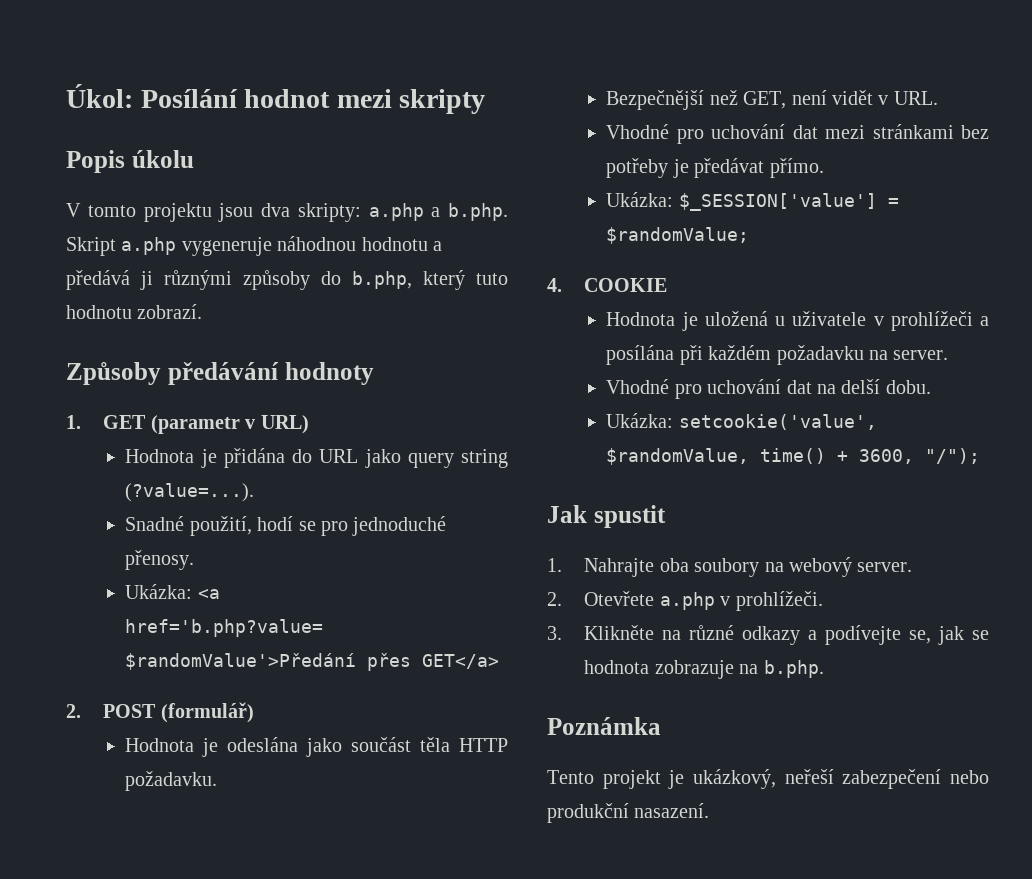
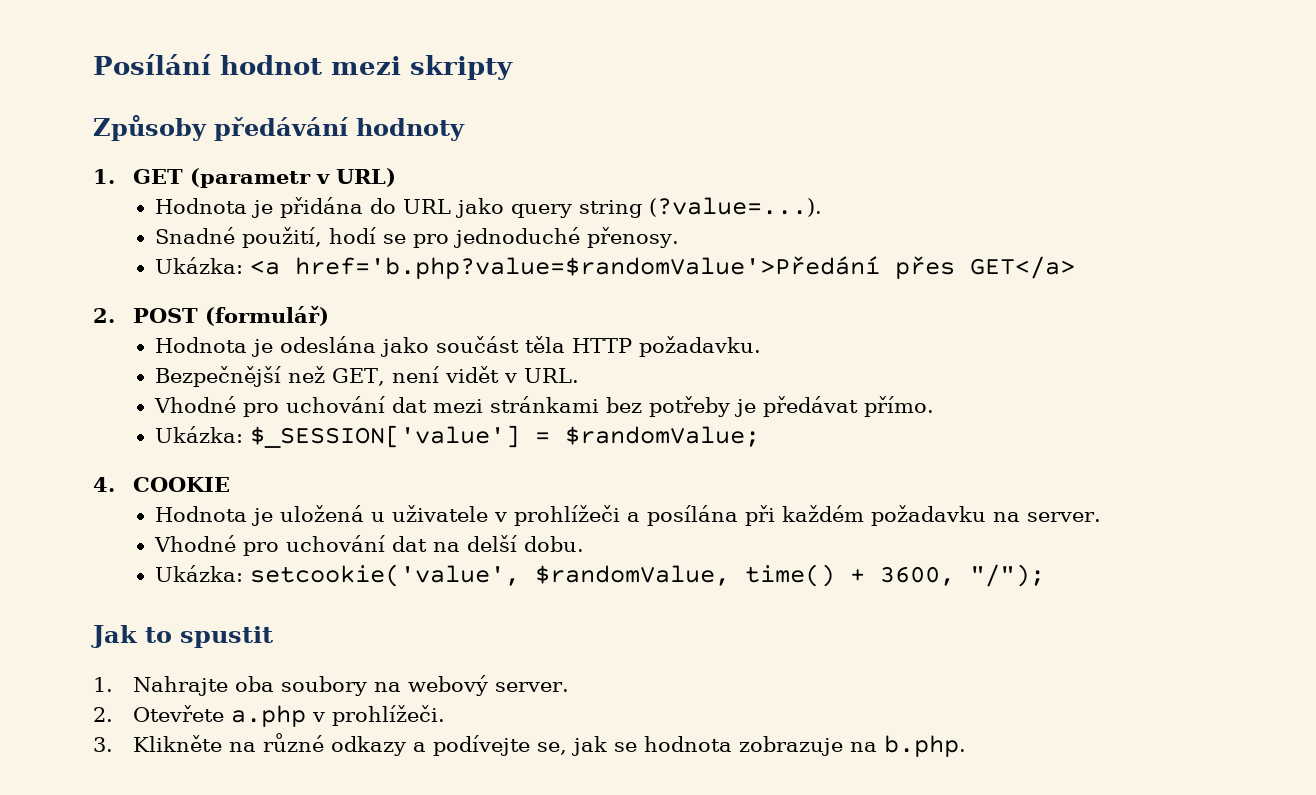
- Úkol: Posílání hodnot mezi skripty
+ Posílání hodnot mezi skripty
- Popis úkolu
- V tomto projektu jsou dva skripty: a.php a b.php. Skript a.php vygeneruje náhodnou hodnotu a předává ji různými způsoby do b.php, který tuto hodnotu zobrazí.
- Jak spustit
+ Jak to spustit
- Poznámka
- Tento projekt je ukázkový, neřeší zabezpečení nebo produkční nasazení.

